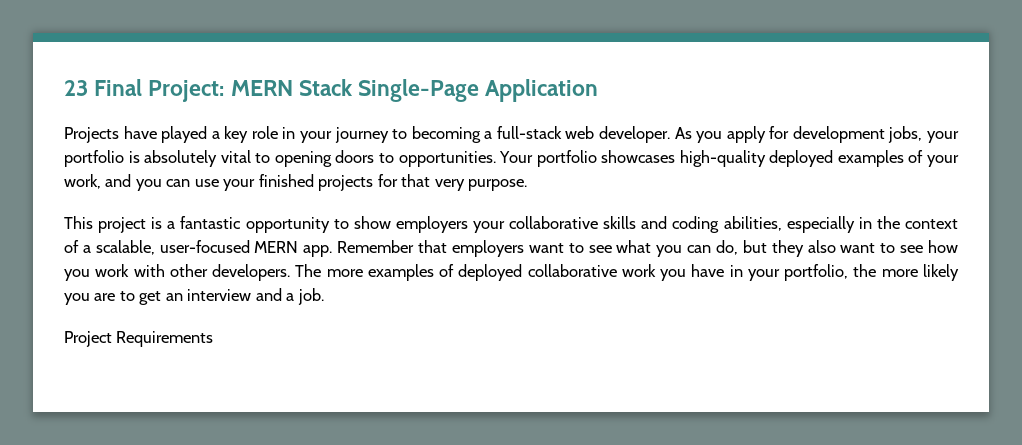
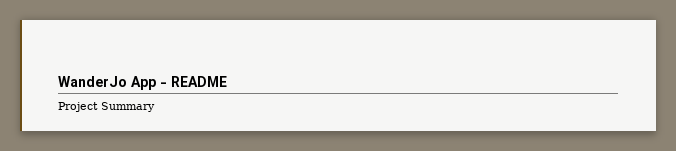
- 23 Final Project: MERN Stack Single-Page Application
- Projects have played a key role in your journey to becoming a full-stack web developer. As you apply for development jobs, your portfolio is absolutely vital to opening doors to opportunities. Your portfolio showcases high-quality deployed examples of your work, and you can use your finished projects for that very purpose.
- This project is a fantastic opportunity to show employers your collaborative skills and coding abilities, especially in the context of a scalable, user-focused MERN app. Remember that employers want to see what you can do, but they also want to see how you work with other developers. The more examples of deployed collaborative work you have in your portfolio, the more likely you are to get an interview and a job.
+ WanderJo App - README
- Project Requirements
+ Project Summary

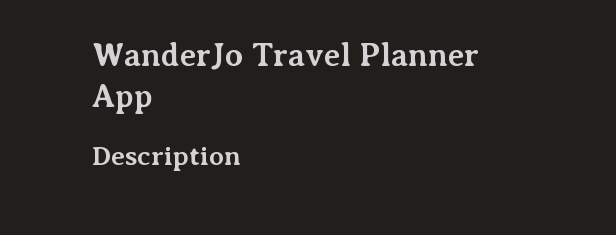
- WanderJo App - README
- Project Summary
+ WanderJo Travel Planner App
+ Description

